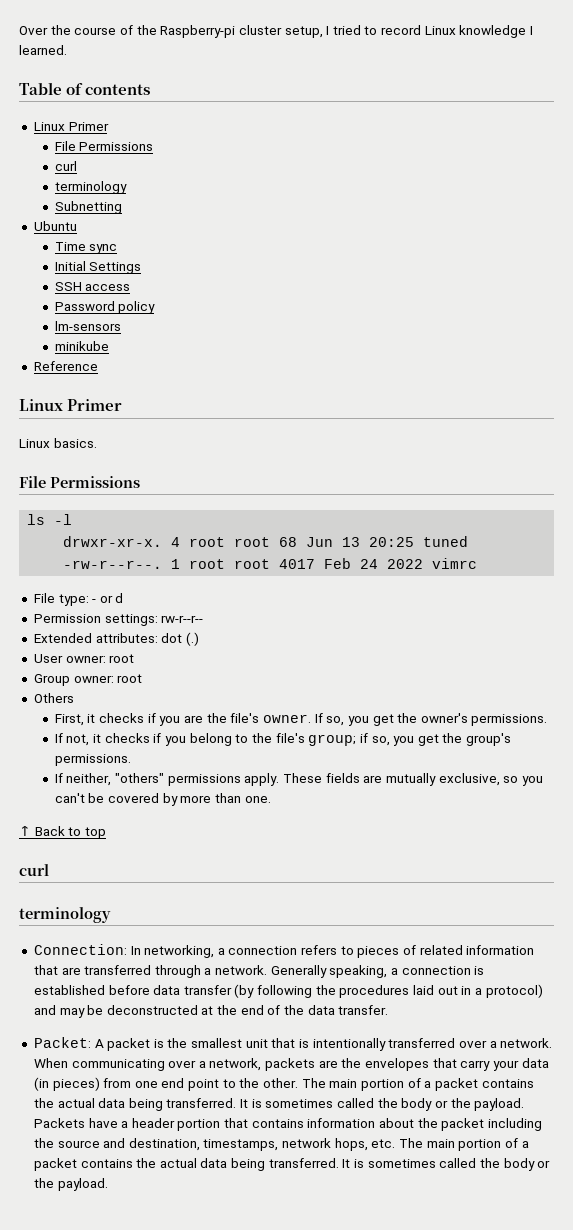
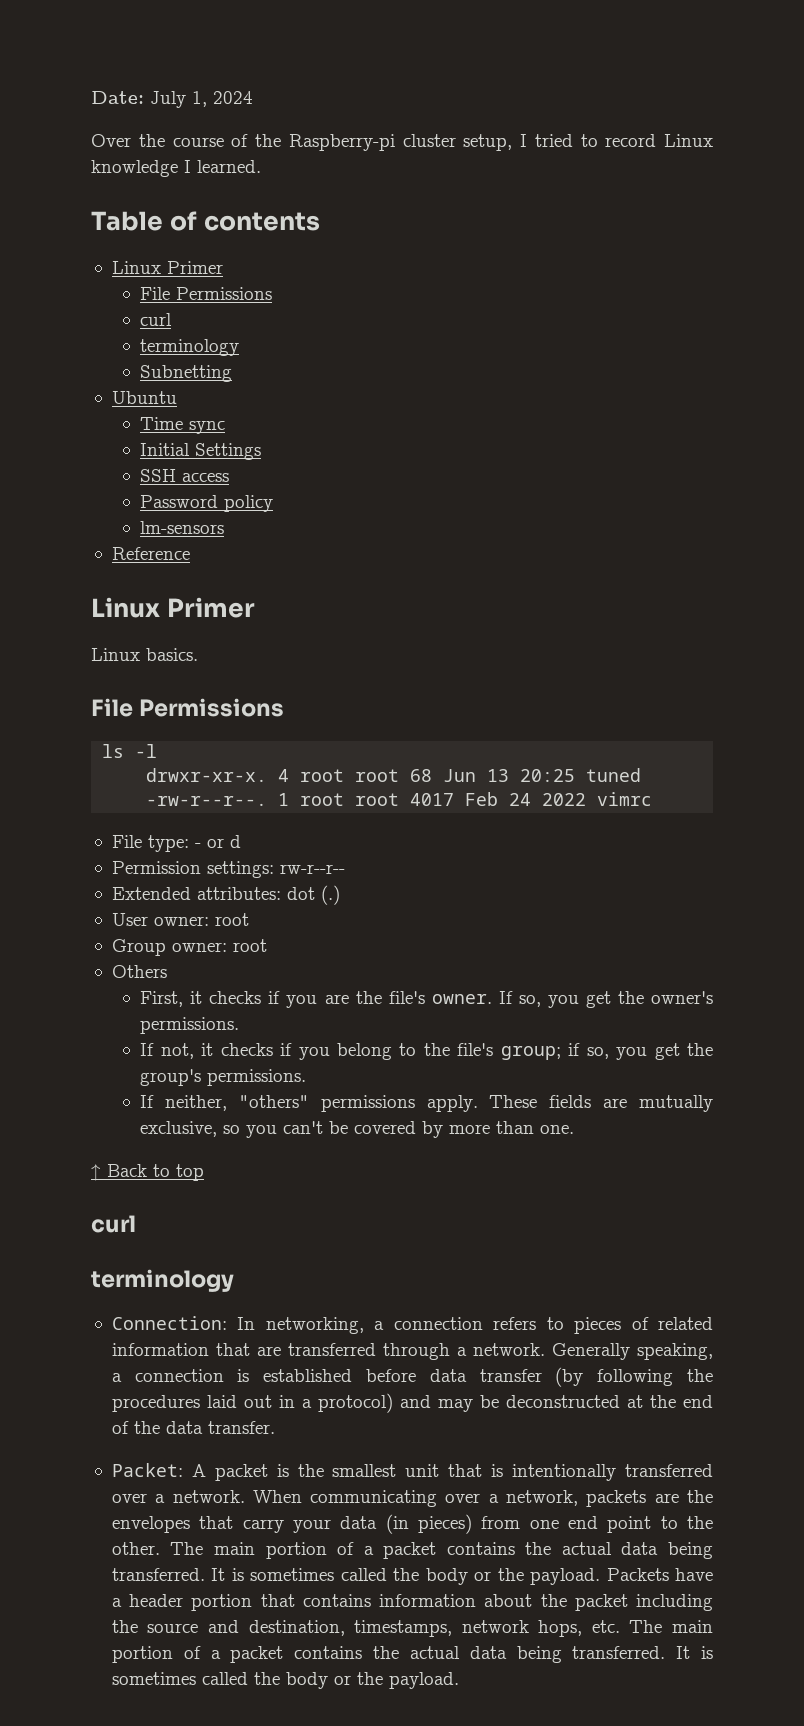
+ Date: July 1, 2024
- minikube

